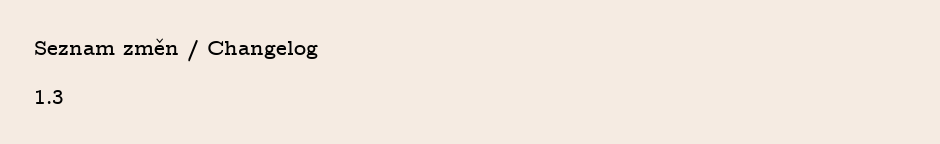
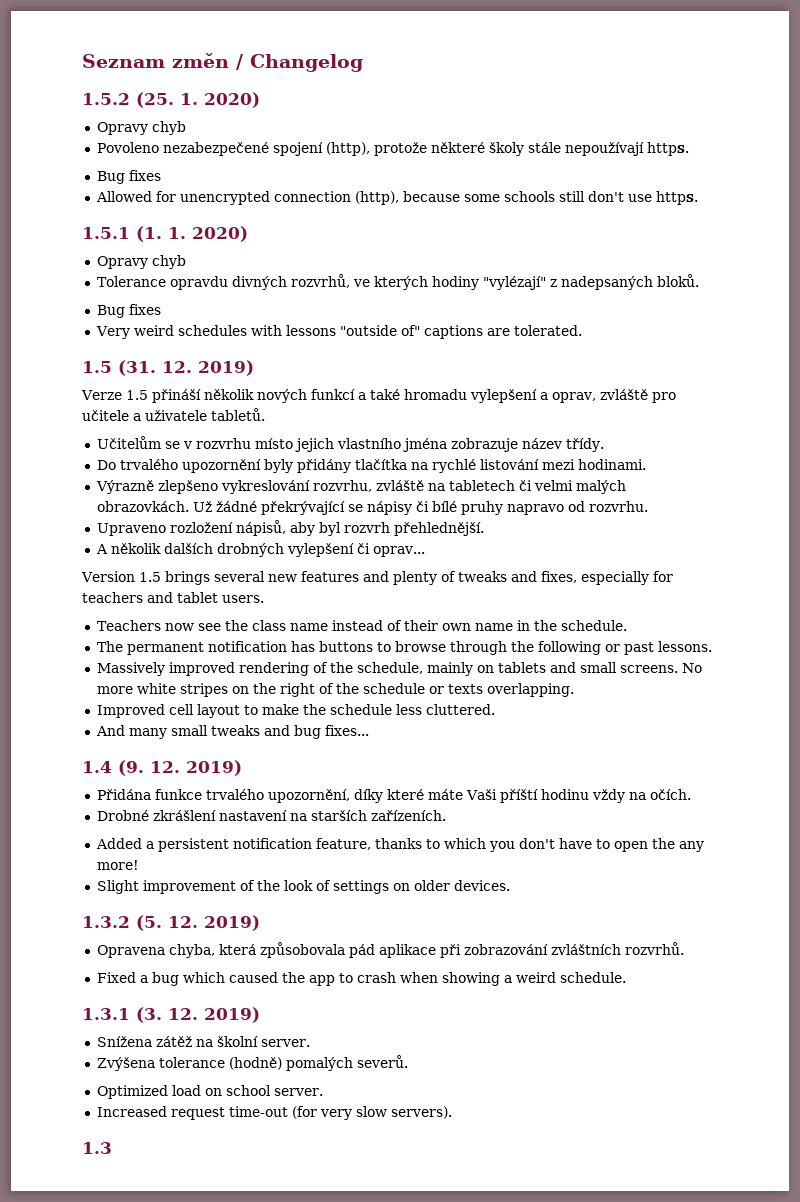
+ 1.5.2 (25. 1. 2020)
+ Opravy chyb
+ Povoleno nezabezpečené spojení (http), protože některé školy stále nepoužívají https.
+ Bug fixes
+ Allowed for unencrypted connection (http), because some schools still don't use https.
+ 1.5.1 (1. 1. 2020)
+ Opravy chyb
+ Tolerance opravdu divných rozvrhů, ve kterých hodiny "vylézají" z nadepsaných bloků.
+ Bug fixes
+ Very weird schedules with lessons "outside of" captions are tolerated.
+ 1.5 (31. 12. 2019)
+ Verze 1.5 přináší několik nových funkcí a také hromadu vylepšení a oprav, zvláště pro učitele a uživatele tabletů.
+ Učitelům se v rozvrhu místo jejich vlastního jména zobrazuje název třídy.
+ Do trvalého upozornění byly přidány tlačítka na rychlé listování mezi hodinami.
+ Výrazně zlepšeno vykreslování rozvrhu, zvláště na tabletech či velmi malých obrazovkách. Už žádné překrývající se nápisy či bílé pruhy napravo od rozvrhu.
+ Upraveno rozložení nápisů, aby byl rozvrh přehlednější.
+ A několik dalších drobných vylepšení či oprav...
+ Version 1.5 brings several new features and plenty of tweaks and fixes, especially for teachers and tablet users.
+ Teachers now see the class name instead of their own name in the schedule.
+ The permanent notification has buttons to browse through the following or past lessons.
+ Massively improved rendering of the schedule, mainly on tablets and small screens. No more white stripes on the right of the schedule or texts overlapping.
+ Improved cell layout to make the schedule less cluttered.
+ And many small tweaks and bug fixes...
+ 1.4 (9. 12. 2019)
+ Přidána funkce trvalého upozornění, díky které máte Vaši příští hodinu vždy na očích.
+ Drobné zkrášlení nastavení na starších zařízeních.
+ Added a persistent notification feature, thanks to which you don't have to open the any more!
+ Slight improvement of the look of settings on older devices.
+ 1.3.2 (5. 12. 2019)
+ Opravena chyba, která způsobovala pád aplikace při zobrazování zvláštních rozvrhů.
+ Fixed a bug which caused the app to crash when showing a weird schedule.
+ 1.3.1 (3. 12. 2019)
+ Snížena zátěž na školní server.
+ Zvýšena tolerance (hodně) pomalých severů.
+ Optimized load on school server.
+ Increased request time-out (for very slow servers).

